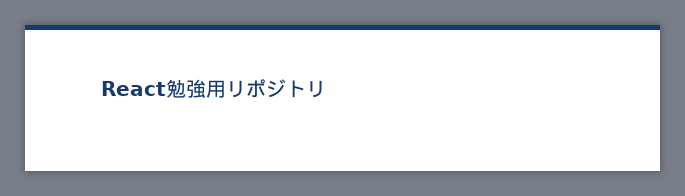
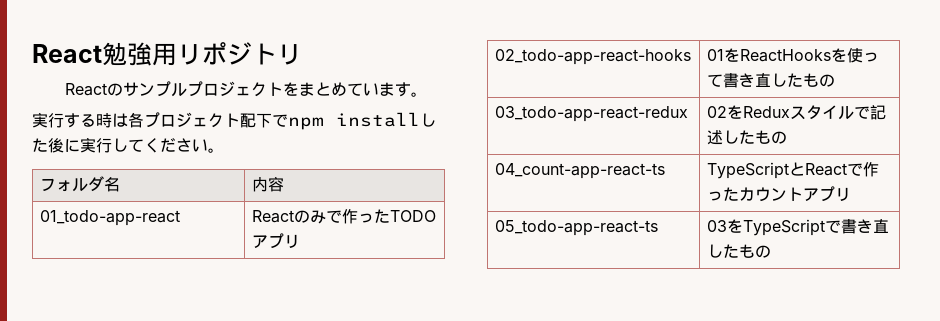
+ Reactのサンプルプロジェクトをまとめています。
+ 実行する時は各プロジェクト配下でnpm installした後に実行してください。
+ フォルダ名 | 内容
+ 01_todo-app-react | Reactのみで作ったTODOアプリ
+ 02_todo-app-react-hooks | 01をReactHooksを使って書き直したもの
+ 03_todo-app-react-redux | 02をReduxスタイルで記述したもの
+ 04_count-app-react-ts | TypeScriptとReactで作ったカウントアプリ
+ 05_todo-app-react-ts | 03をTypeScriptで書き直したもの

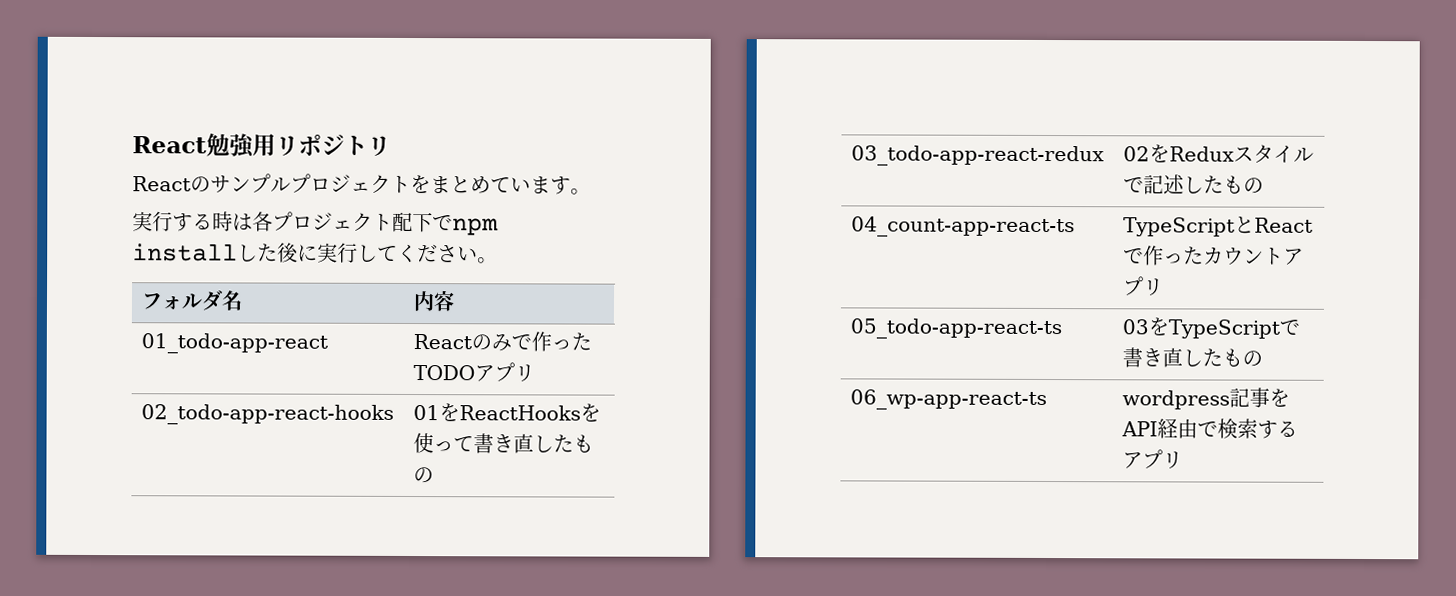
+ 06_wp-app-react-ts | wordpress記事をAPI経由で検索するアプリ

